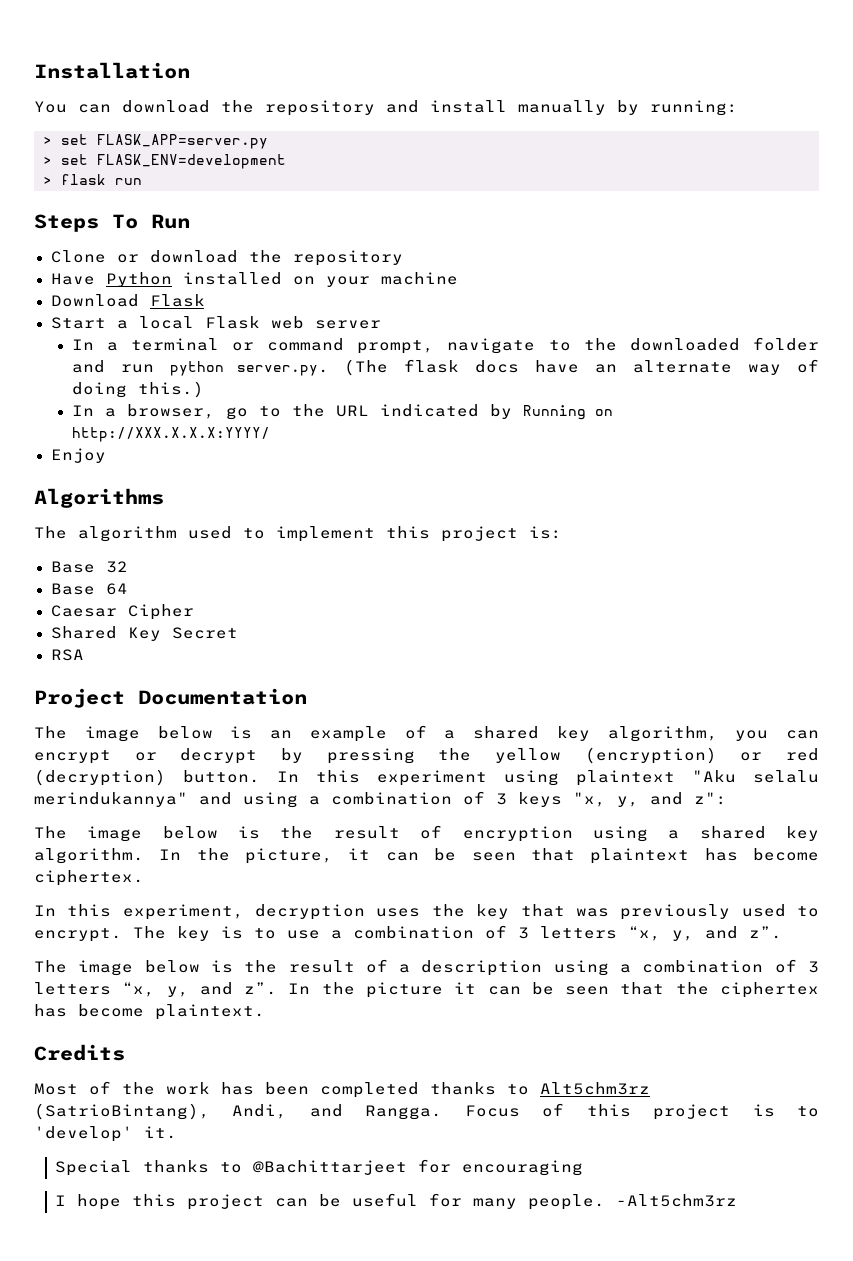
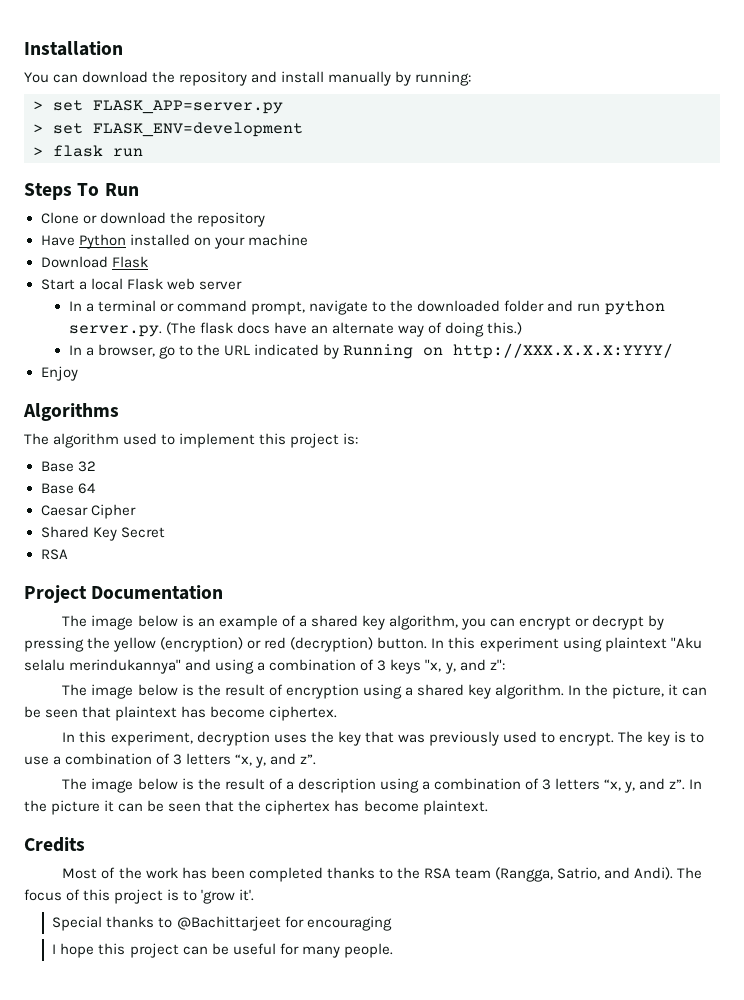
- Most of the work has been completed thanks to Alt5chm3rz (SatrioBintang), Andi, and Rangga. Focus of this project is to 'develop' it.
+ Most of the work has been completed thanks to the RSA team (Rangga, Satrio, and Andi). The focus of this project is to 'grow it'.
- -Alt5chm3rz

